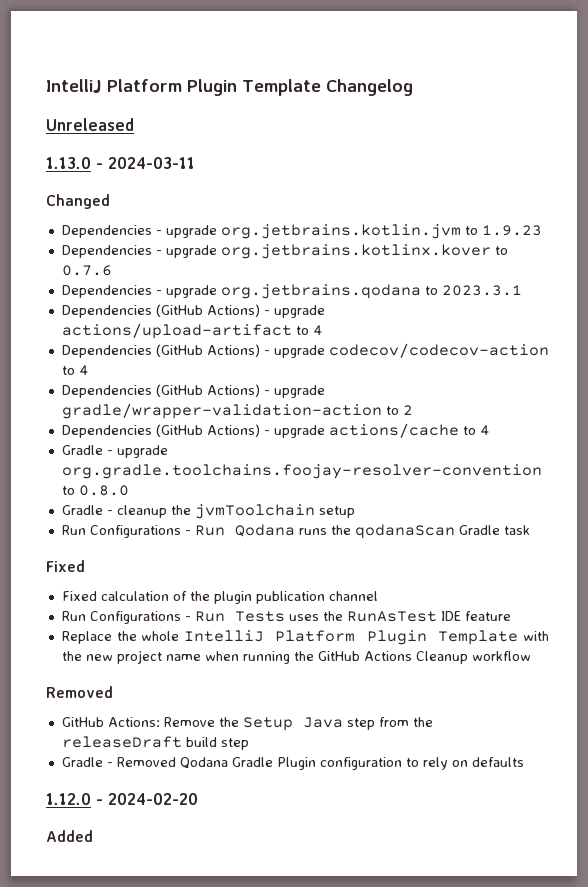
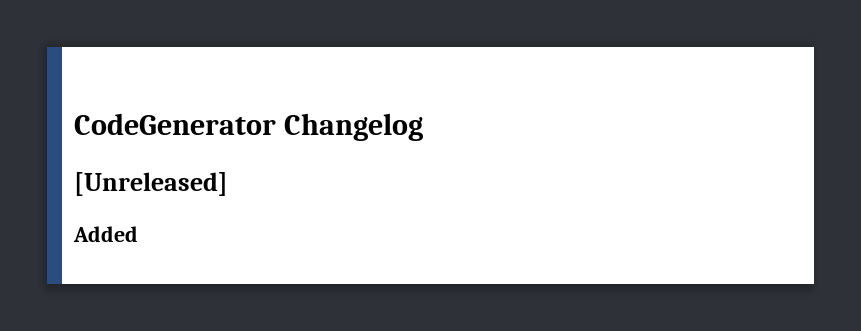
- IntelliJ Platform Plugin Template Changelog
- Unreleased
- 1.13.0 - 2024-03-11
- Changed
- Dependencies - upgrade org.jetbrains.kotlin.jvm to 1.9.23
- Dependencies - upgrade org.jetbrains.kotlinx.kover to 0.7.6
- Dependencies - upgrade org.jetbrains.qodana to 2023.3.1
- Dependencies (GitHub Actions) - upgrade actions/upload-artifact to 4
- Dependencies (GitHub Actions) - upgrade codecov/codecov-action to 4
- Dependencies (GitHub Actions) - upgrade gradle/wrapper-validation-action to 2
- Dependencies (GitHub Actions) - upgrade actions/cache to 4
- Gradle - upgrade org.gradle.toolchains.foojay-resolver-convention to 0.8.0
- Gradle - cleanup the jvmToolchain setup
- Run Configurations - Run Qodana runs the qodanaScan Gradle task
- Fixed
- Fixed calculation of the plugin publication channel
- Run Configurations - Run Tests uses the RunAsTest IDE feature
- Replace the whole IntelliJ Platform Plugin Template with the new project name when running the GitHub Actions Cleanup workflow
- Removed
- GitHub Actions: Remove the Setup Java step from the releaseDraft build step
- Gradle - Removed Qodana Gradle Plugin configuration to rely on defaults
- 1.12.0 - 2024-02-20
+ CodeGenerator Changelog
+ [Unreleased]

